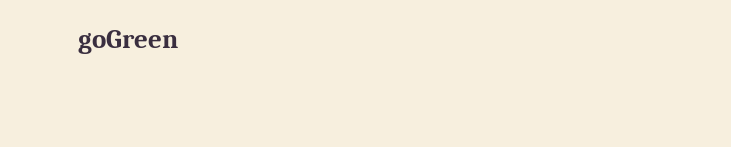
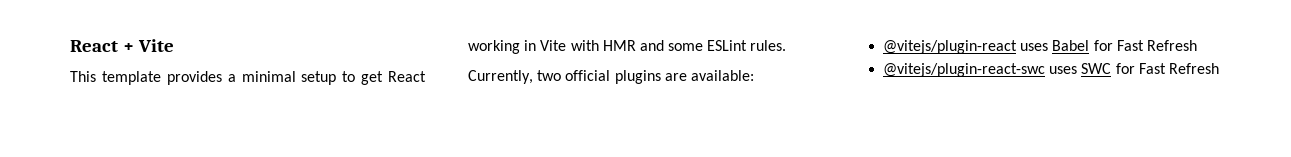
- goGreen
+ React + Vite
+ This template provides a minimal setup to get React working in Vite with HMR and some ESLint rules.
+ Currently, two official plugins are available:
+ @vitejs/plugin-react uses Babel for Fast Refresh
+ @vitejs/plugin-react-swc uses SWC for Fast Refresh

